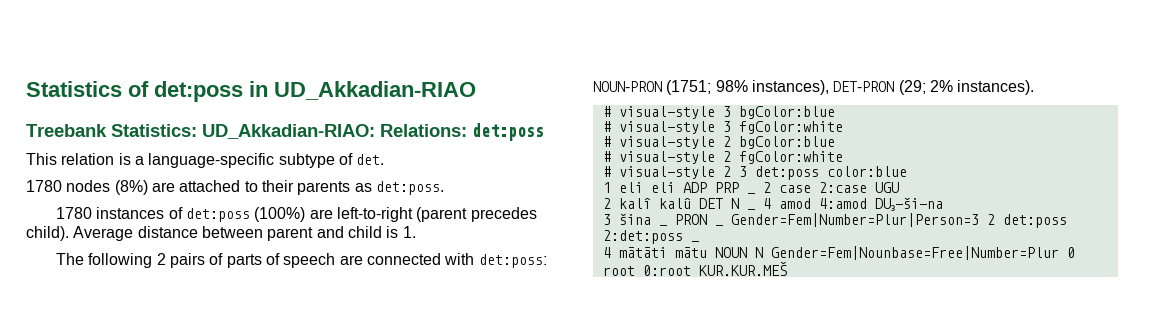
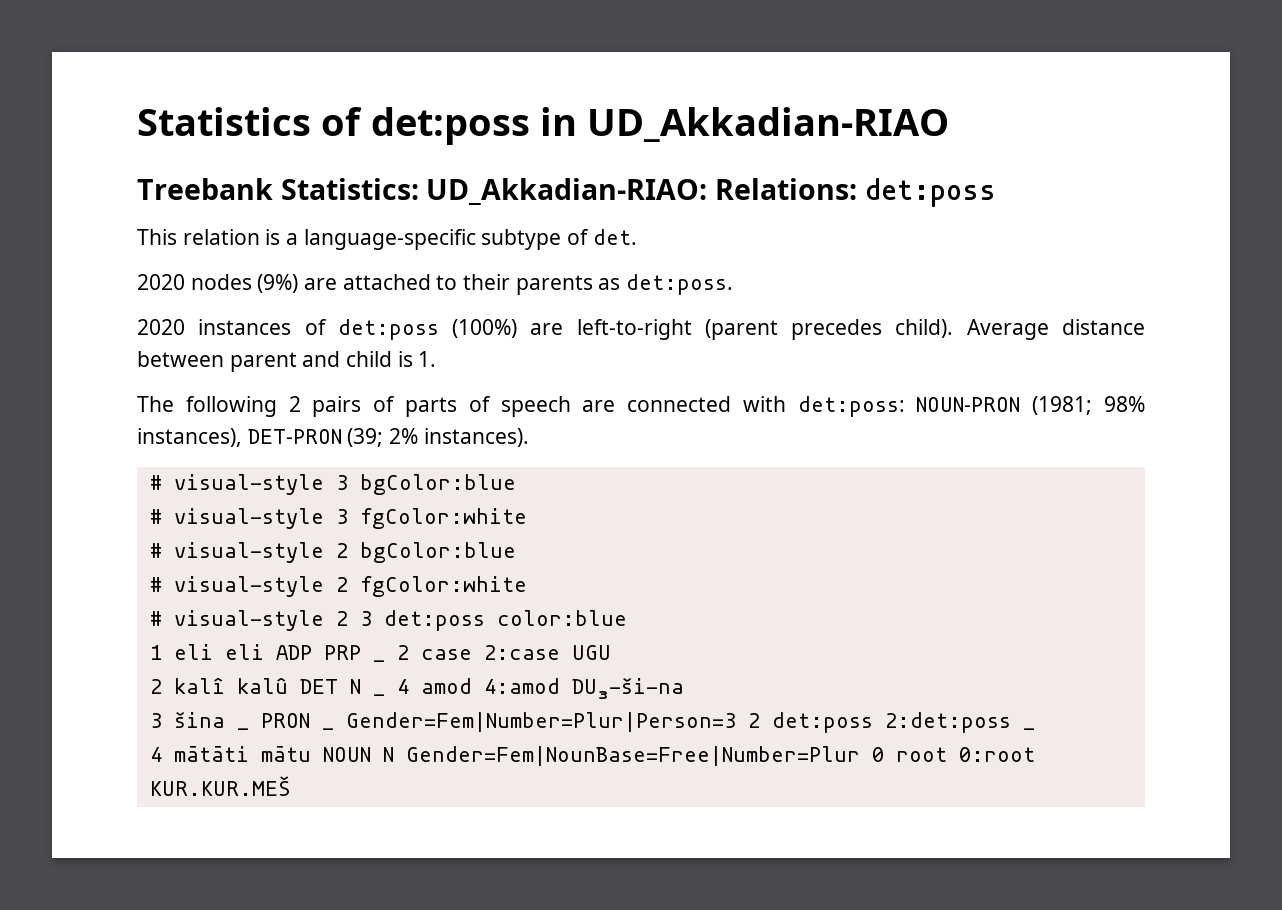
- 1780 nodes (8%) are attached to their parents as det:poss.
+ 2020 nodes (9%) are attached to their parents as det:poss.
- 1780 instances of det:poss (100%) are left-to-right (parent precedes child).
+ 2020 instances of det:poss (100%) are left-to-right (parent precedes child).
- The following 2 pairs of parts of speech are connected with det:poss: NOUN-PRON (1751; 98% instances), DET-PRON (29; 2% instances).
+ The following 2 pairs of parts of speech are connected with det:poss: NOUN-PRON (1981; 98% instances), DET-PRON (39; 2% instances).
- 4 mātāti mātu NOUN N Gender=Fem|Nounbase=Free|Number=Plur 0 root 0:root KUR.KUR.MEŠ
+ 4 mātāti mātu NOUN N Gender=Fem|NounBase=Free|Number=Plur 0 root 0:root KUR.KUR.MEŠ

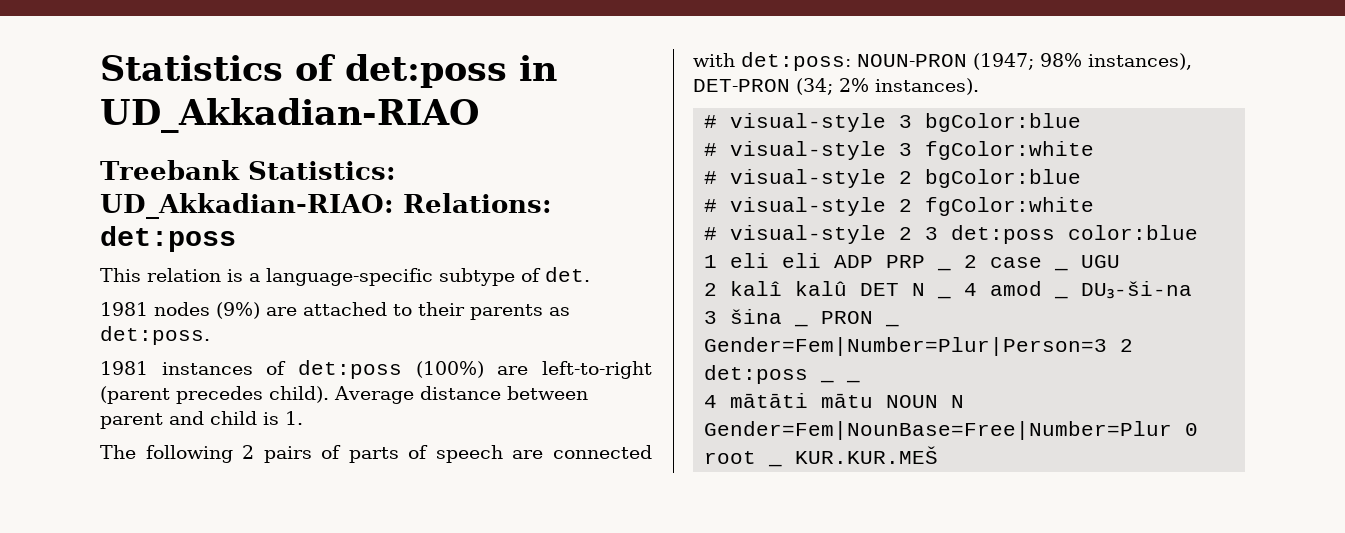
- 2020 nodes (9%) are attached to their parents as det:poss.
+ 1981 nodes (9%) are attached to their parents as det:poss.
- 2020 instances of det:poss (100%) are left-to-right (parent precedes child).
+ 1981 instances of det:poss (100%) are left-to-right (parent precedes child).
- The following 2 pairs of parts of speech are connected with det:poss: NOUN-PRON (1981; 98% instances), DET-PRON (39; 2% instances).
+ The following 2 pairs of parts of speech are connected with det:poss: NOUN-PRON (1947; 98% instances), DET-PRON (34; 2% instances).
- 1 eli eli ADP PRP _ 2 case 2:case UGU
+ 1 eli eli ADP PRP _ 2 case _ UGU
- 2 kalî kalû DET N _ 4 amod 4:amod DU₃-ši-na
+ 2 kalî kalû DET N _ 4 amod _ DU₃-ši-na
- 3 šina _ PRON _ Gender=Fem|Number=Plur|Person=3 2 det:poss 2:det:poss _
+ 3 šina _ PRON _ Gender=Fem|Number=Plur|Person=3 2 det:poss _ _
- 4 mātāti mātu NOUN N Gender=Fem|NounBase=Free|Number=Plur 0 root 0:root KUR.KUR.MEŠ
+ 4 mātāti mātu NOUN N Gender=Fem|NounBase=Free|Number=Plur 0 root _ KUR.KUR.MEŠ

